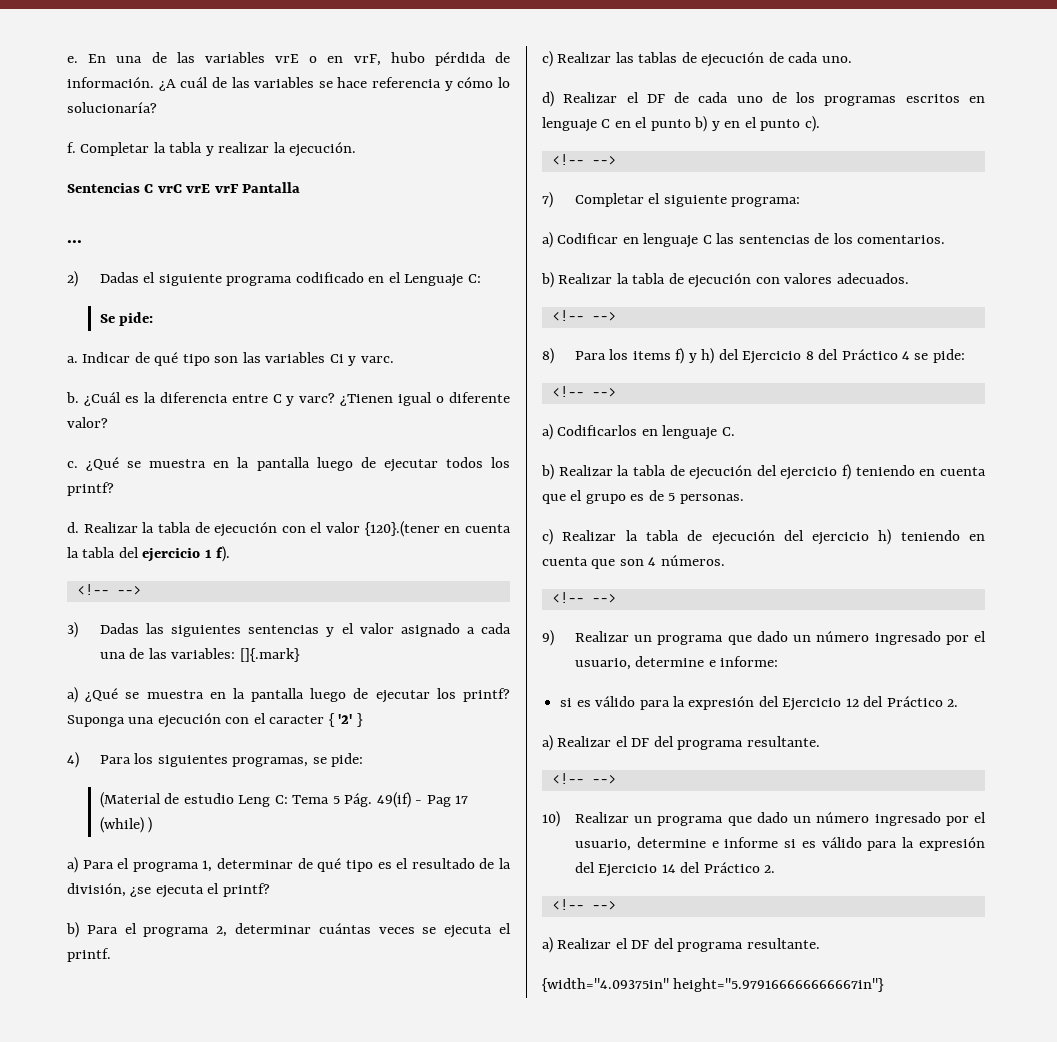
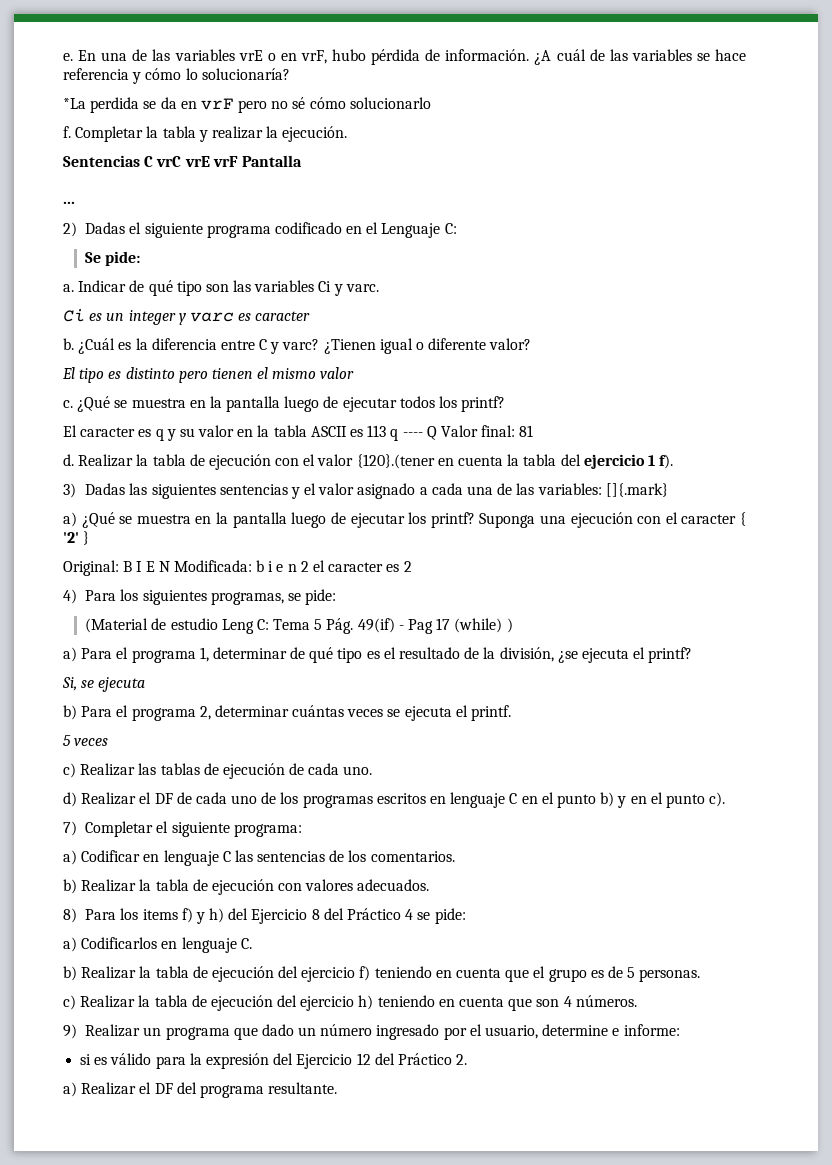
+ *La perdida se da en vrF pero no sé cómo solucionarlo
+ Ci es un integer y varc es caracter
+ El tipo es distinto pero tienen el mismo valor
+ El caracter es q y su valor en la tabla ASCII es 113 q ---- Q Valor final: 81
  Realizar la tabla de ejecución con el valor {120}.(tener en cuenta la tabla del ejercicio 1 f).
- <!-- -->
+ Original: B I E N Modificada: b i e n 2 el caracter es 2
+ Si, se ejecuta
+ 5 veces
  d) Realizar el DF de cada uno de los programas escritos en lenguaje C en el punto b) y en el punto c).
- <!-- -->
  b) Realizar la tabla de ejecución con valores adecuados.
- <!-- -->
  8) Para los items f) y h) del Ejercicio 8 del Práctico 4 se pide:
- <!-- -->
  c) Realizar la tabla de ejecución del ejercicio h) teniendo en cuenta que son 4 números.
- <!-- -->
  si es válido para la expresión del Ejercicio 12 del Práctico 2.
  a) Realizar el DF del programa resultante.
- <!-- -->
- 10) Realizar un programa que dado un número ingresado por el usuario, determine e informe si es válido para la expresión del Ejercicio 14 del Práctico 2.
- <!-- -->
- a) Realizar el DF del programa resultante.
- {width="4.09375in" height="5.979166666666667in"}

